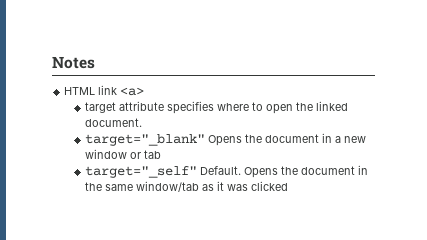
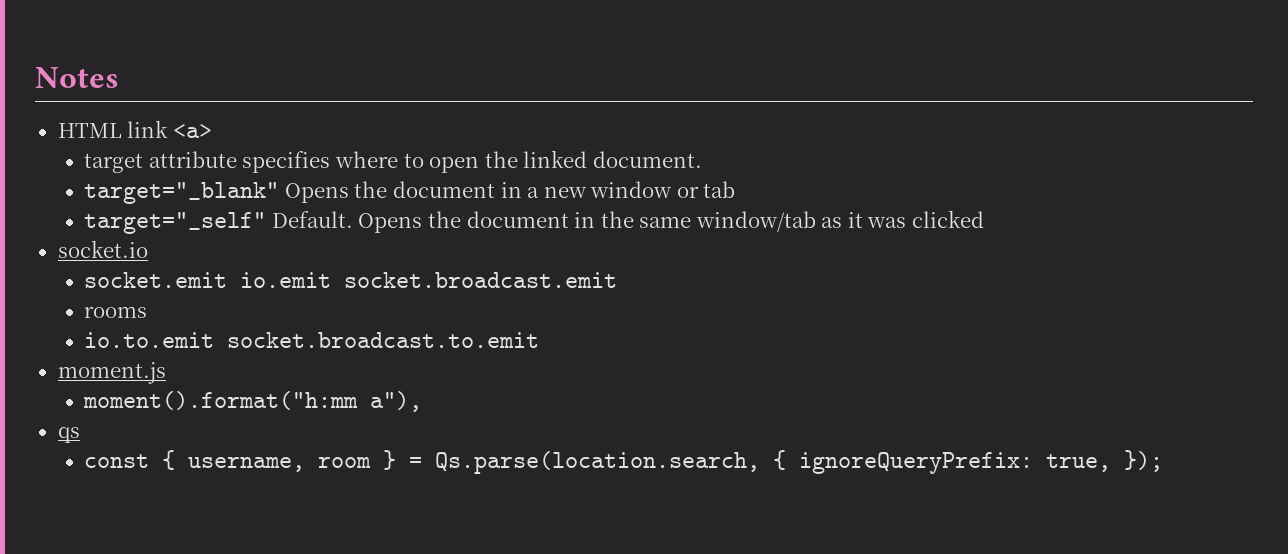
+ socket.io
+ socket.emit io.emit socket.broadcast.emit
+ rooms
+ io.to.emit socket.broadcast.to.emit
+ moment.js
+ moment().format("h:mm a"),
+ qs
+ const { username, room } = Qs.parse(location.search, { ignoreQueryPrefix: true, });

